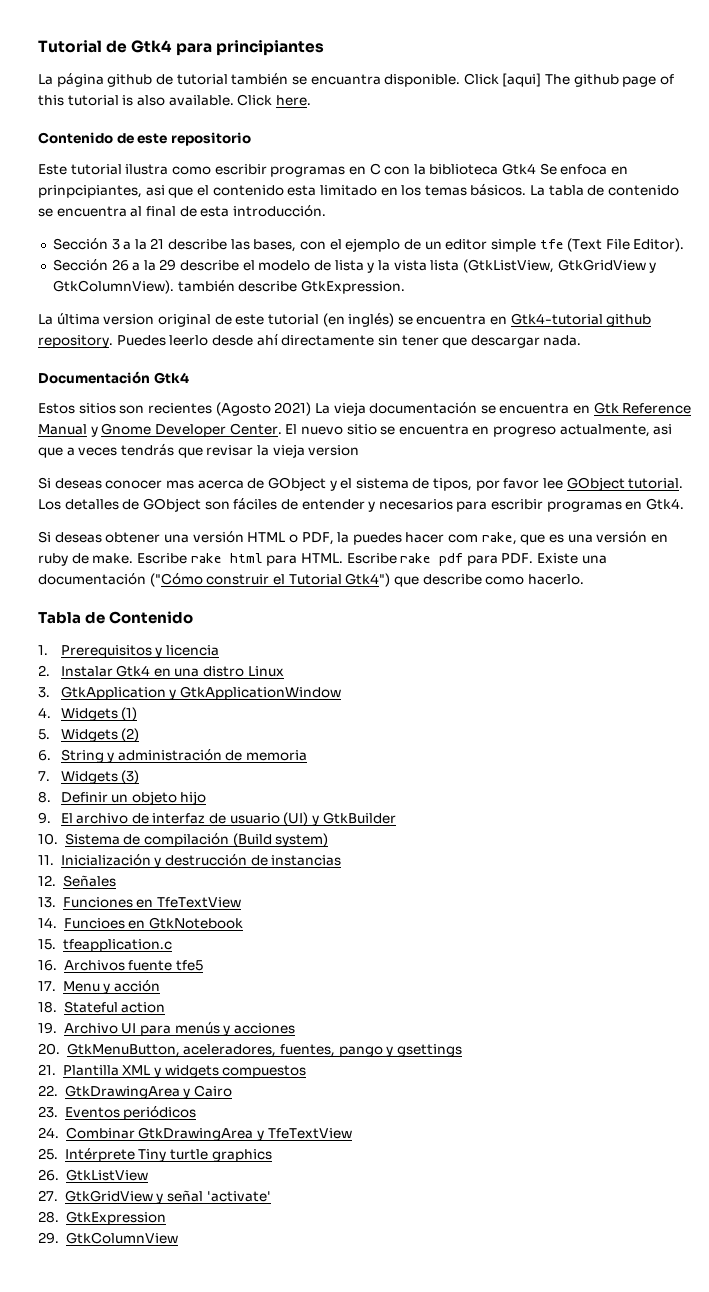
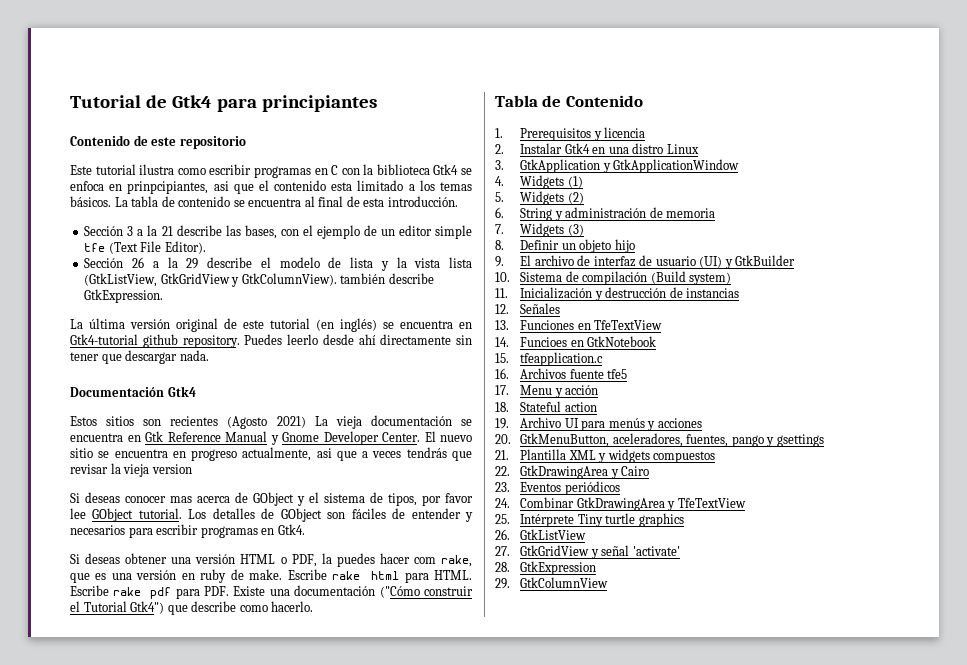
- La página github de tutorial también se encuantra disponible. Click [aqui] The github page of this tutorial is also available. Click here.
- Este tutorial ilustra como escribir programas en C con la biblioteca Gtk4 Se enfoca en prinpcipiantes, asi que el contenido esta limitado en los temas básicos.
+ Este tutorial ilustra como escribir programas en C con la biblioteca Gtk4 se enfoca en prinpcipiantes, asi que el contenido esta limitado a los temas básicos.
- La última version original de este tutorial (en inglés) se encuentra en Gtk4-tutorial github repository.
+ La última versión original de este tutorial (en inglés) se encuentra en Gtk4-tutorial github repository.

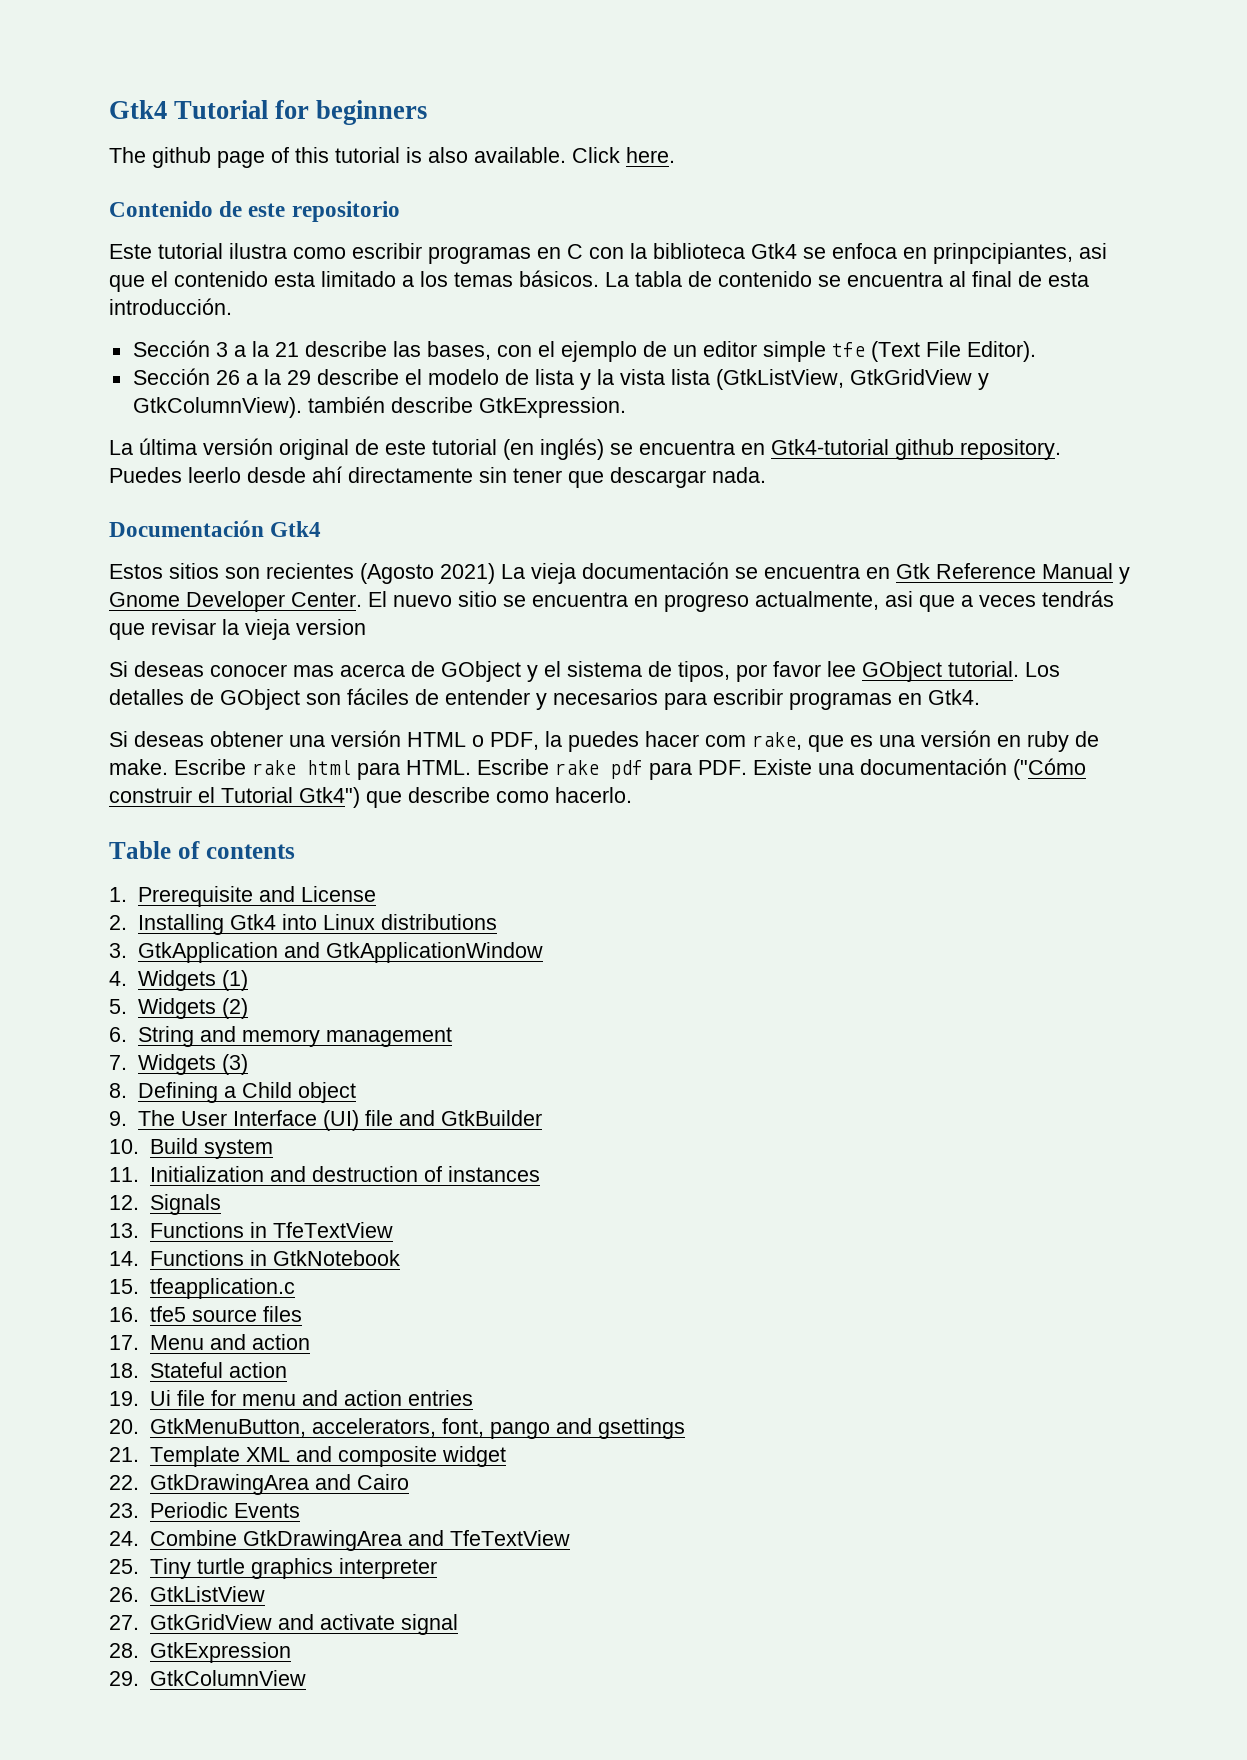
- Tutorial de Gtk4 para principiantes
+ Gtk4 Tutorial for beginners
+ The github page of this tutorial is also available. Click here.
- Tabla de Contenido
- 1. Prerequisitos y licencia
- 2. Instalar Gtk4 en una distro Linux
+ Table of contents
+ 1. Prerequisite and License
+ 2. Installing Gtk4 into Linux distributions
- 3. GtkApplication y GtkApplicationWindow
+ 3. GtkApplication and GtkApplicationWindow
- 6. String y administración de memoria
+ 6. String and memory management
- 8. Definir un objeto hijo
- 9. El archivo de interfaz de usuario (UI) y GtkBuilder
- 10. Sistema de compilación (Build system)
- 11. Inicialización y destrucción de instancias
+ 8. Defining a Child object
+ 9. The User Interface (UI) file and GtkBuilder
+ 10. Build system
+ 11. Initialization and destruction of instances
- 12. Señales
+ 12. Signals
- 13. Funciones en TfeTextView
+ 13. Functions in TfeTextView
- 14. Funcioes en GtkNotebook
+ 14. Functions in GtkNotebook
- 16. Archivos fuente tfe5
+ 16. tfe5 source files
- 17. Menu y acción
+ 17. Menu and action
- 19. Archivo UI para menús y acciones
- 20. GtkMenuButton, aceleradores, fuentes, pango y gsettings
- 21. Plantilla XML y widgets compuestos
+ 19. Ui file for menu and action entries
+ 20. GtkMenuButton, accelerators, font, pango and gsettings
+ 21. Template XML and composite widget
- 22. GtkDrawingArea y Cairo
+ 22. GtkDrawingArea and Cairo
- 23. Eventos periódicos
+ 23. Periodic Events
- 24. Combinar GtkDrawingArea y TfeTextView
+ 24. Combine GtkDrawingArea and TfeTextView
- 25. Intérprete Tiny turtle graphics
+ 25. Tiny turtle graphics interpreter
- 27. GtkGridView y señal 'activate'
+ 27. GtkGridView and activate signal

